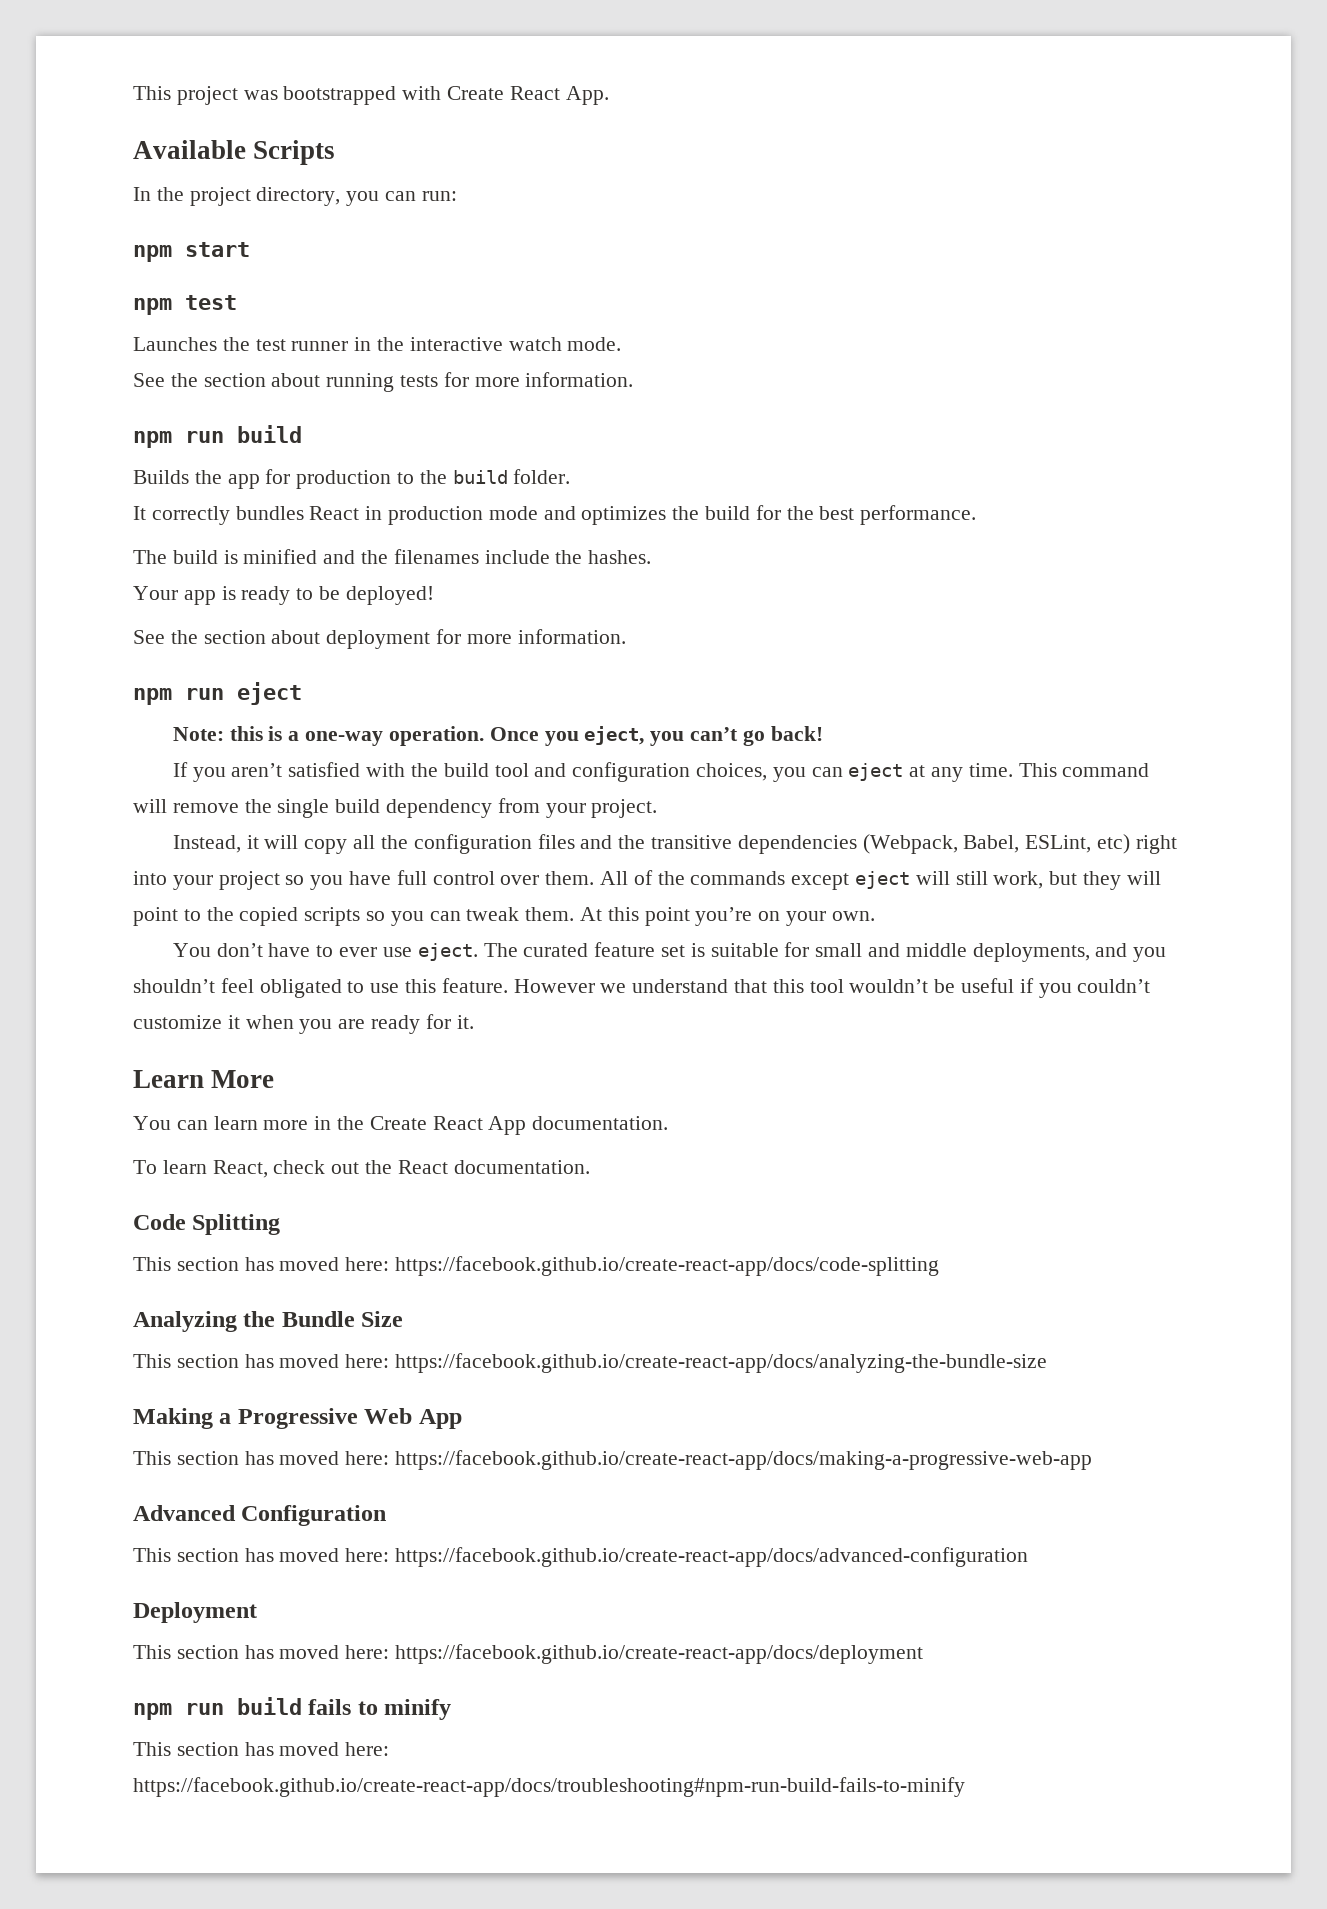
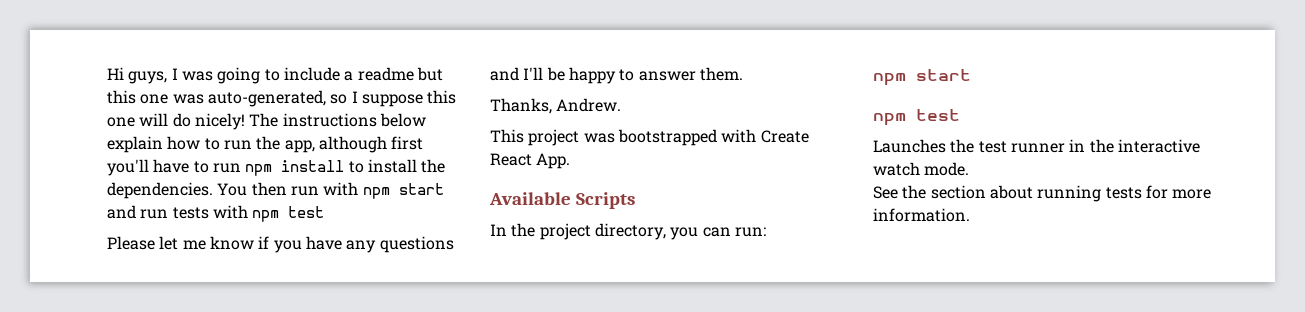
+ Hi guys, I was going to include a readme but this one was auto-generated, so I suppose this one will do nicely! The instructions below explain how to run the app, although first you'll have to run npm install to install the dependencies. You then run with npm start and run tests with npm test
+ Please let me know if you have any questions and I'll be happy to answer them.
+ Thanks, Andrew.
  See the section about running tests for more information.
- npm run build
- Builds the app for production to the build folder.
- It correctly bundles React in production mode and optimizes the build for the best performance.
- The build is minified and the filenames include the hashes.
- Your app is ready to be deployed!
- See the section about deployment for more information.
- npm run eject
- Note: this is a one-way operation. Once you eject, you can’t go back!
- If you aren’t satisfied with the build tool and configuration choices, you can eject at any time. This command will remove the single build dependency from your project.
- Instead, it will copy all the configuration files and the transitive dependencies (Webpack, Babel, ESLint, etc) right into your project so you have full control over them. All of the commands except eject will still work, but they will point to the copied scripts so you can tweak them. At this point you’re on your own.
- You don’t have to ever use eject. The curated feature set is suitable for small and middle deployments, and you shouldn’t feel obligated to use this feature. However we understand that this tool wouldn’t be useful if you couldn’t customize it when you are ready for it.
- Learn More
- You can learn more in the Create React App documentation.
- To learn React, check out the React documentation.
- Code Splitting
- This section has moved here: https://facebook.github.io/create-react-app/docs/code-splitting
- Analyzing the Bundle Size
- This section has moved here: https://facebook.github.io/create-react-app/docs/analyzing-the-bundle-size
- Making a Progressive Web App
- This section has moved here: https://facebook.github.io/create-react-app/docs/making-a-progressive-web-app
- Advanced Configuration
- This section has moved here: https://facebook.github.io/create-react-app/docs/advanced-configuration
- Deployment
- This section has moved here: https://facebook.github.io/create-react-app/docs/deployment
- npm run build fails to minify
- This section has moved here: https://facebook.github.io/create-react-app/docs/troubleshooting#npm-run-build-fails-to-minify

